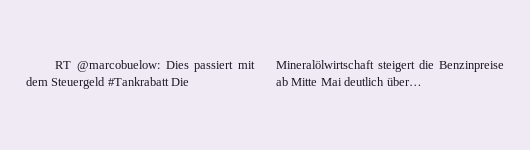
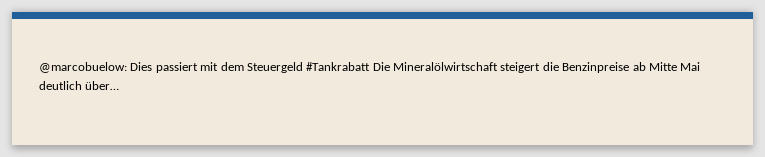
- RT @marcobuelow: Dies passiert mit dem Steuergeld #Tankrabatt Die Mineralölwirtschaft steigert die Benzinpreise ab Mitte Mai deutlich über…
+ @marcobuelow: Dies passiert mit dem Steuergeld #Tankrabatt Die Mineralölwirtschaft steigert die Benzinpreise ab Mitte Mai deutlich über…

